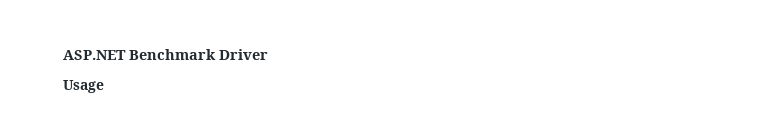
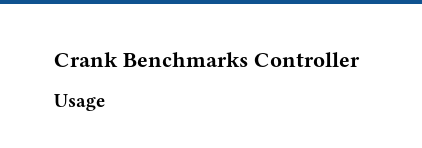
- ASP.NET Benchmark Driver
+ Crank Benchmarks Controller

